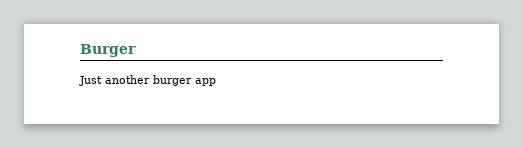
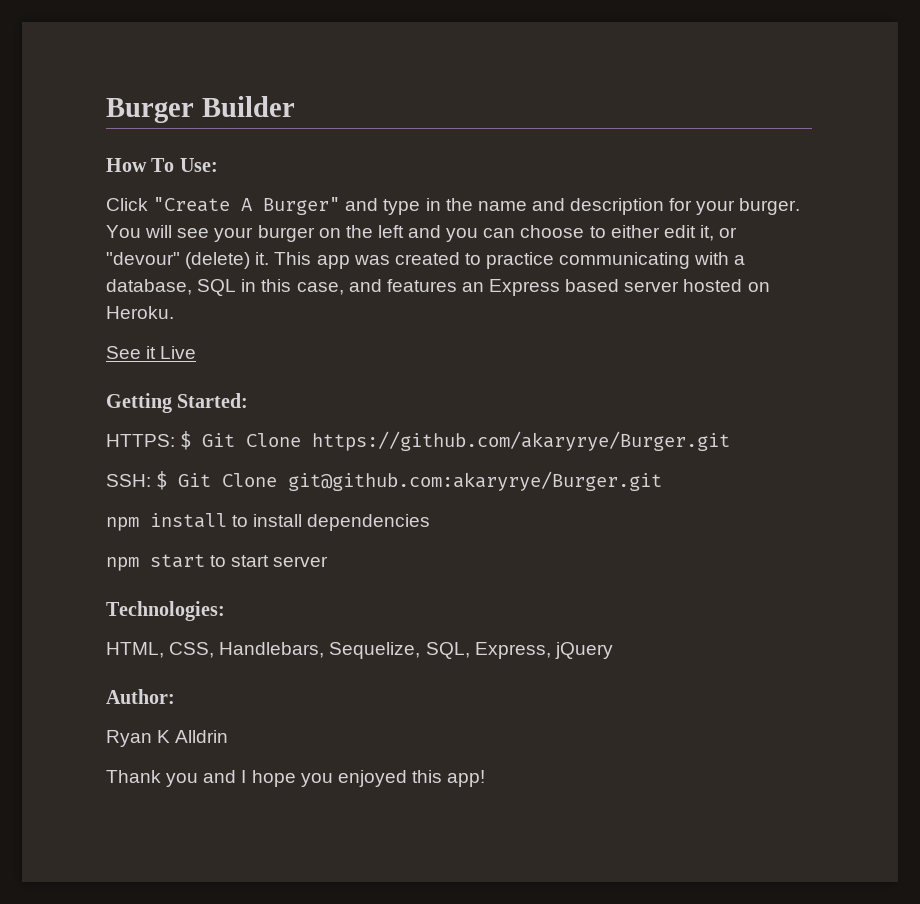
- Burger
- Just another burger app
+ Burger Builder
+ How To Use:
+ Click "Create A Burger" and type in the name and description for your burger. You will see your burger on the left and you can choose to either edit it, or "devour" (delete) it. This app was created to practice communicating with a database, SQL in this case, and features an Express based server hosted on Heroku.
+ See it Live
+ Getting Started:
+ HTTPS: $ Git Clone https://github.com/akaryrye/Burger.git
+ SSH: $ Git Clone git@github.com:akaryrye/Burger.git
+ npm install to install dependencies
+ npm start to start server
+ Technologies:
+ HTML, CSS, Handlebars, Sequelize, SQL, Express, jQuery
+ Author:
+ Ryan K Alldrin
+ Thank you and I hope you enjoyed this app!

